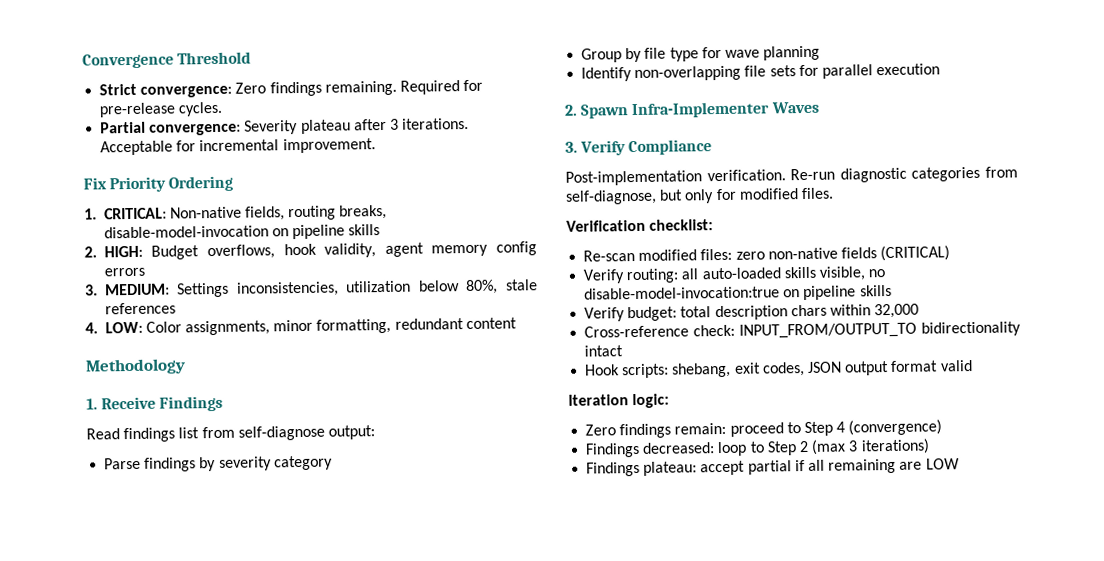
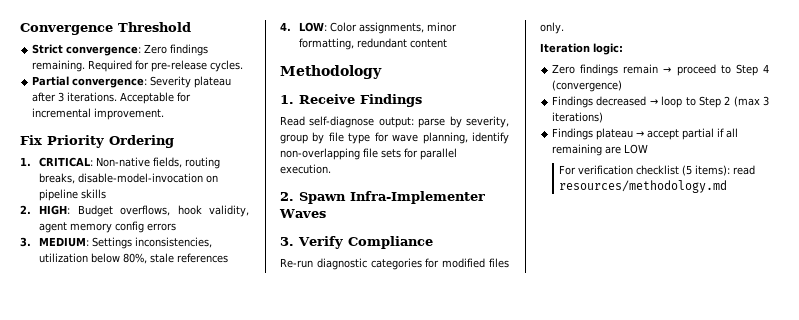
- Read findings list from self-diagnose output:
- Parse findings by severity category
- Group by file type for wave planning
- Identify non-overlapping file sets for parallel execution
+ Read self-diagnose output: parse by severity, group by file type for wave planning, identify non-overlapping file sets for parallel execution.
- Post-implementation verification. Re-run diagnostic categories from self-diagnose, but only for modified files.
- Verification checklist:
- Re-scan modified files: zero non-native fields (CRITICAL)
- Verify routing: all auto-loaded skills visible, no disable-model-invocation:true on pipeline skills
- Verify budget: total description chars within 32,000
- Cross-reference check: INPUT_FROM/OUTPUT_TO bidirectionality intact
- Hook scripts: shebang, exit codes, JSON output format valid
+ Re-run diagnostic categories for modified files only.
- Zero findings remain: proceed to Step 4 (convergence)
+ Zero findings remain → proceed to Step 4 (convergence)
- Findings decreased: loop to Step 2 (max 3 iterations)
+ Findings decreased → loop to Step 2 (max 3 iterations)
- Findings plateau: accept partial if all remaining are LOW
+ Findings plateau → accept partial if all remaining are LOW
+ For verification checklist (5 items): read resources/methodology.md

